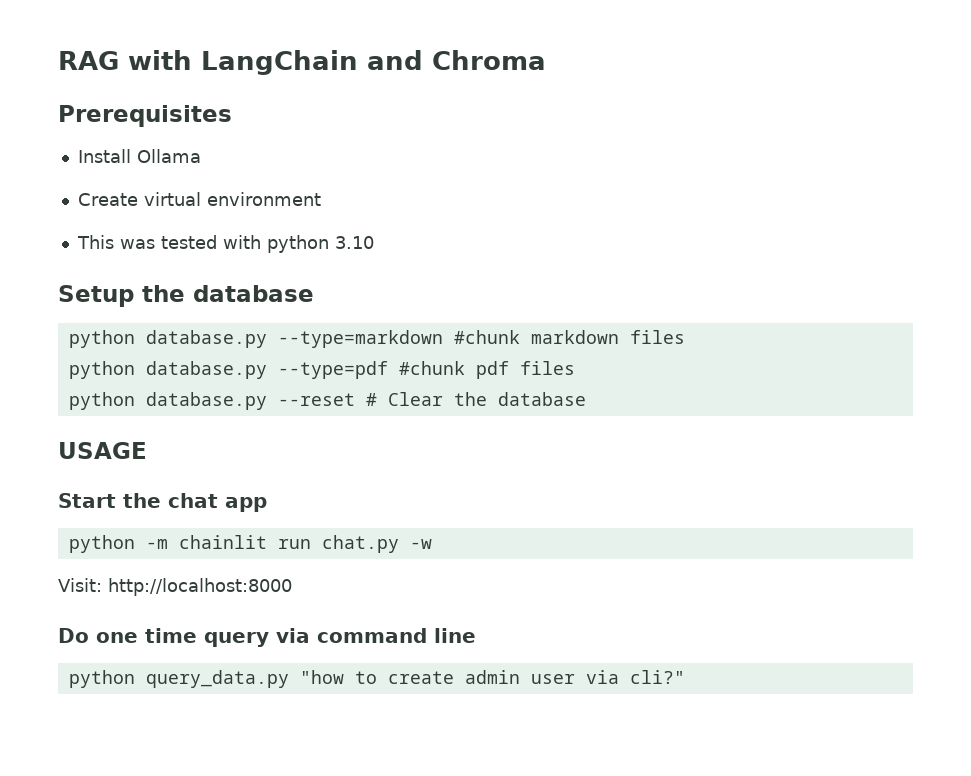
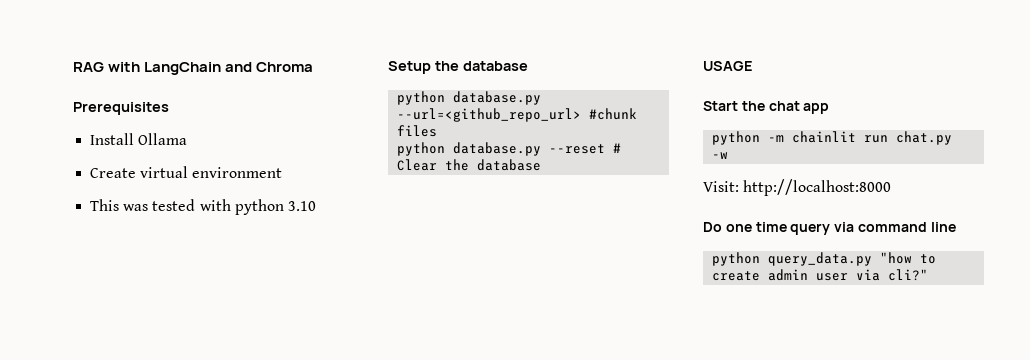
- python database.py --type=markdown #chunk markdown files
- python database.py --type=pdf #chunk pdf files
+ python database.py --url=<github_repo_url> #chunk files

